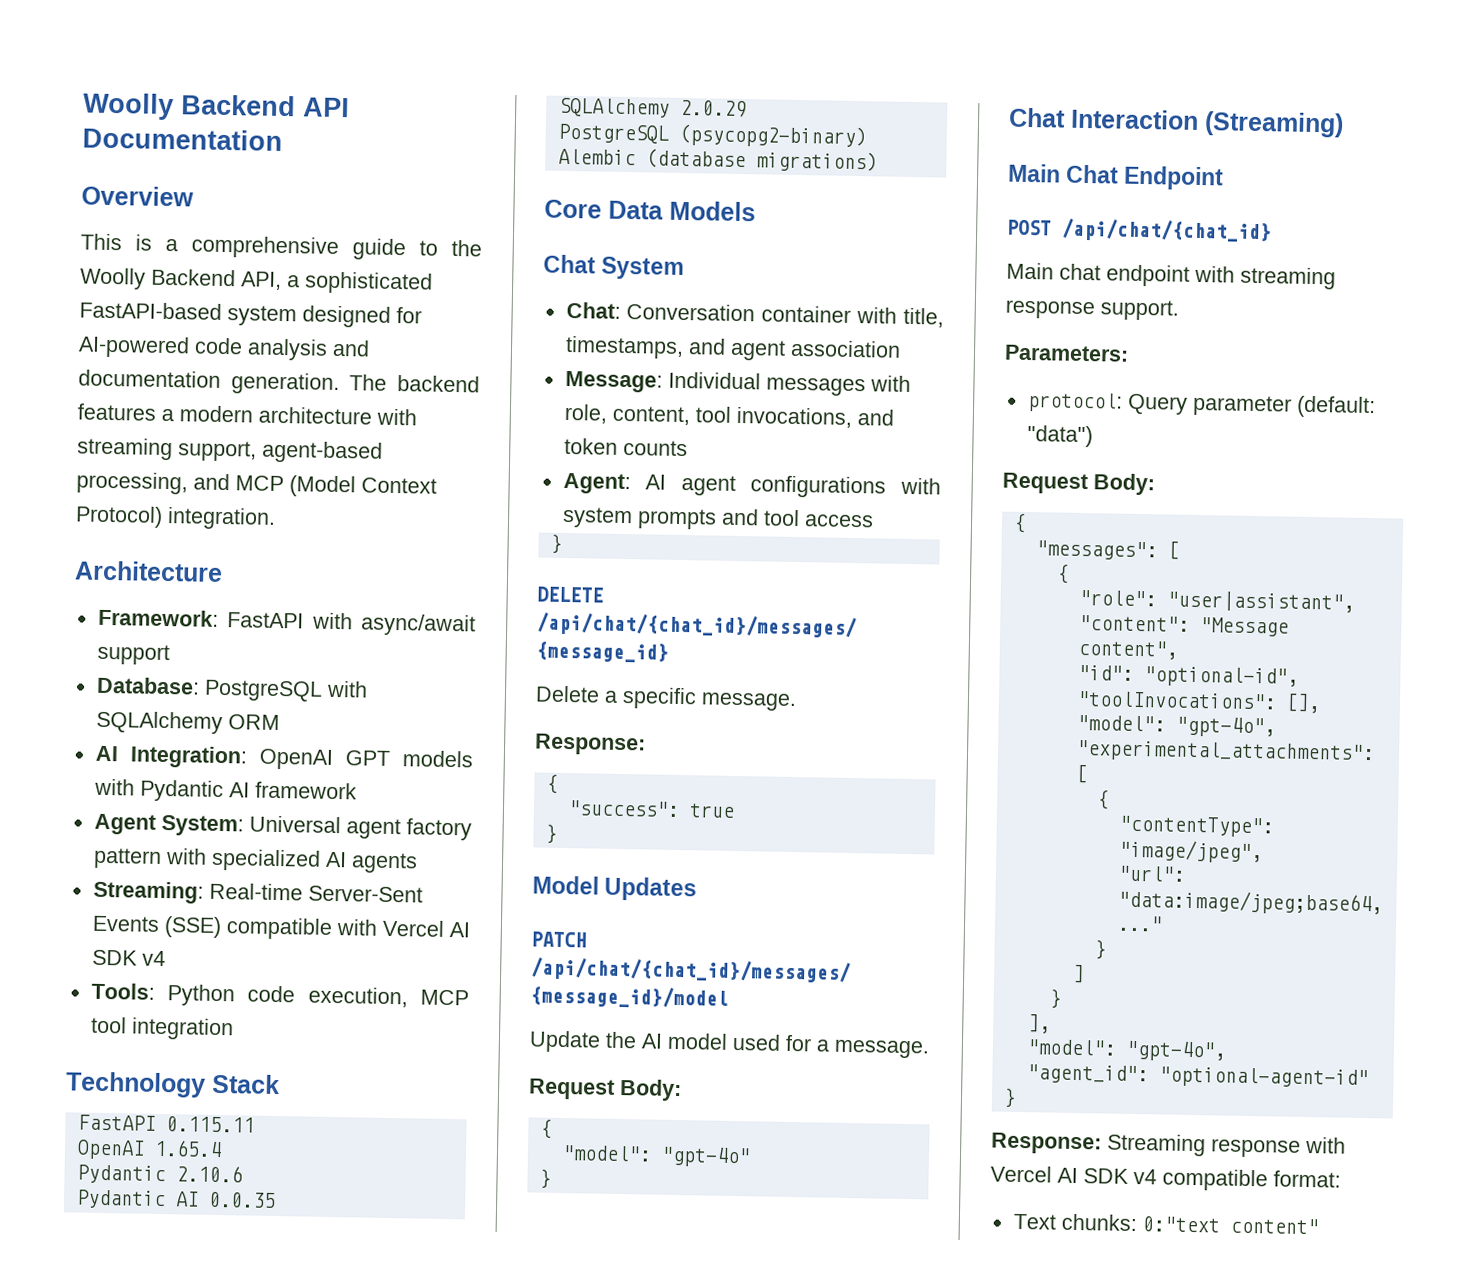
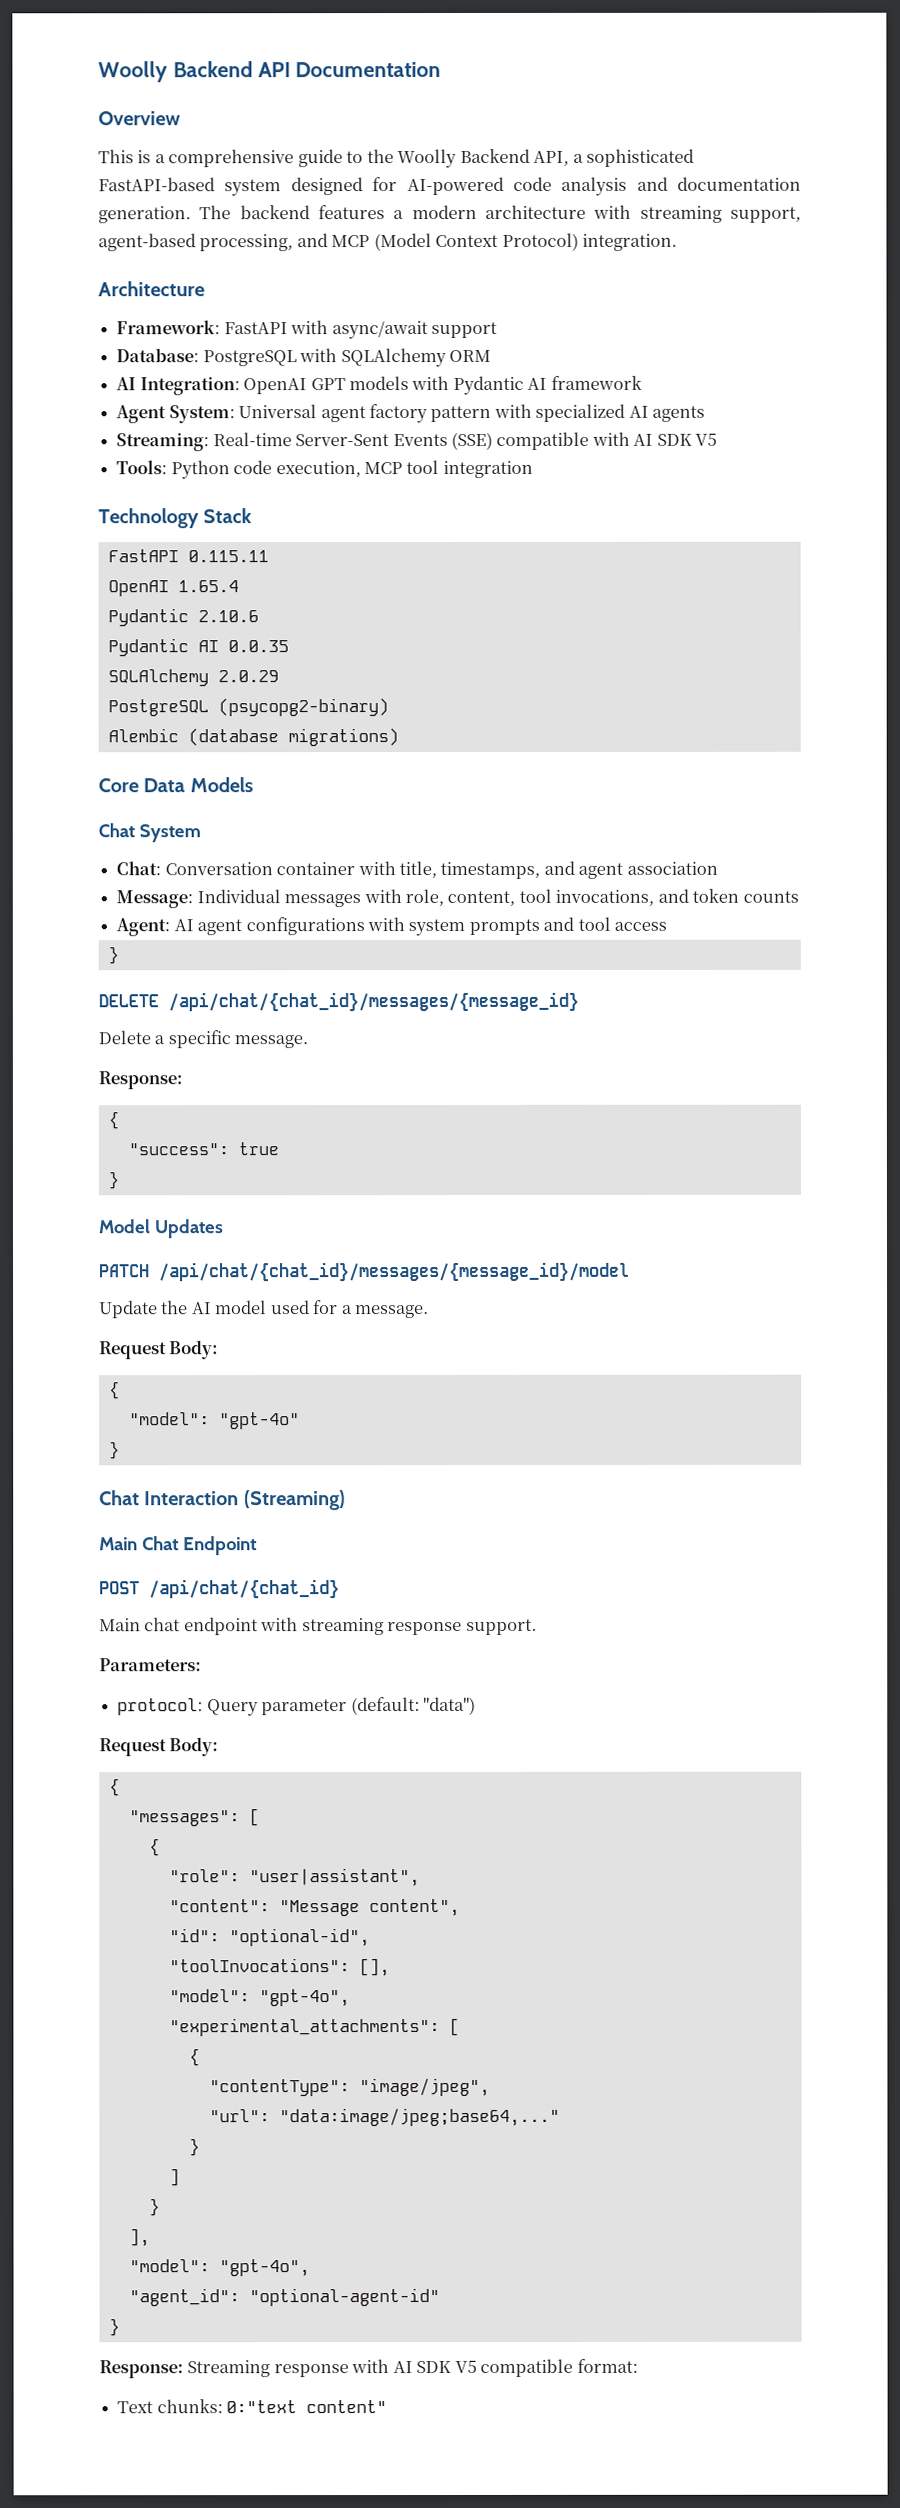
- Streaming: Real-time Server-Sent Events (SSE) compatible with Vercel AI SDK v4
+ Streaming: Real-time Server-Sent Events (SSE) compatible with AI SDK V5
- Response: Streaming response with Vercel AI SDK v4 compatible format:
+ Response: Streaming response with AI SDK V5 compatible format:

